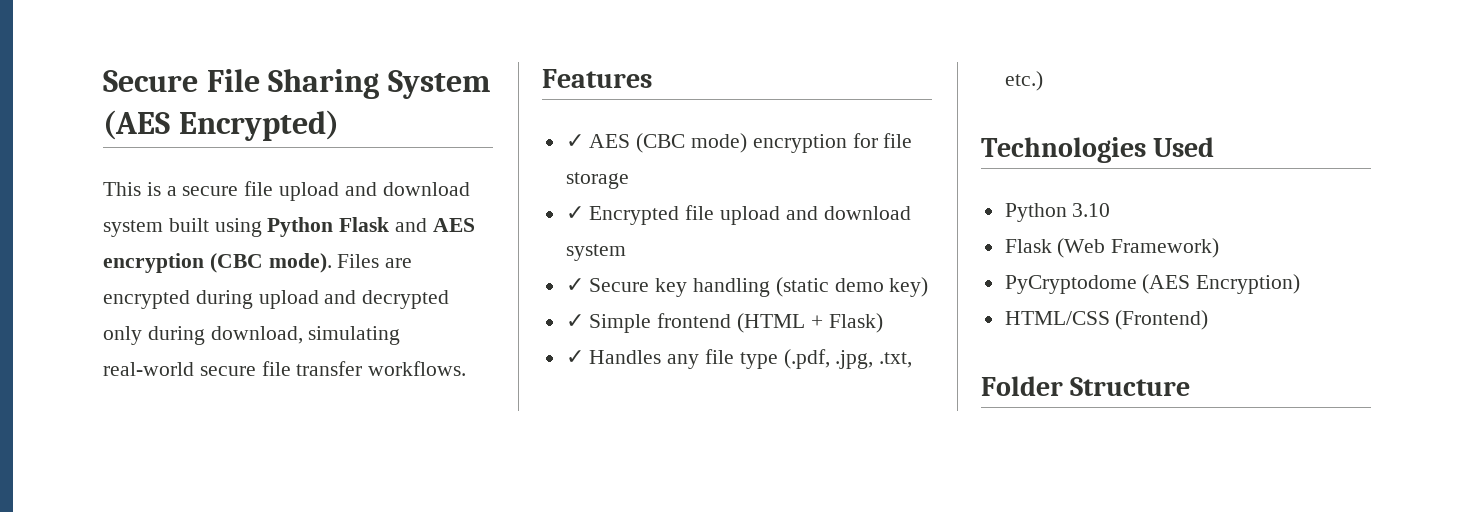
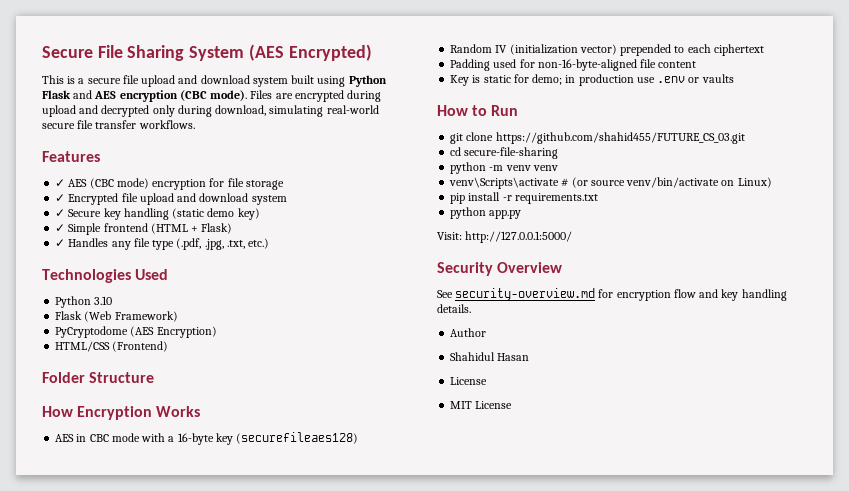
+ How Encryption Works
+ AES in CBC mode with a 16-byte key (securefileaes128)
+ Random IV (initialization vector) prepended to each ciphertext
+ Padding used for non-16-byte-aligned file content
+ Key is static for demo; in production use .env or vaults
+ How to Run
+ git clone https://github.com/shahid455/FUTURE_CS_03.git
+ cd secure-file-sharing
+ python -m venv venv
+ venv\Scripts\activate # (or source venv/bin/activate on Linux)
+ pip install -r requirements.txt
+ python app.py
+ Visit: http://127.0.0.1:5000/
+ Security Overview
+ See security-overview.md for encryption flow and key handling details.
+ Author
+ Shahidul Hasan
+ License
+ MIT License

